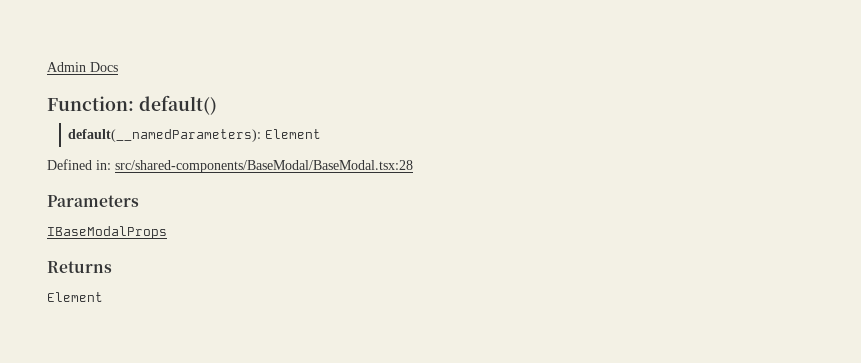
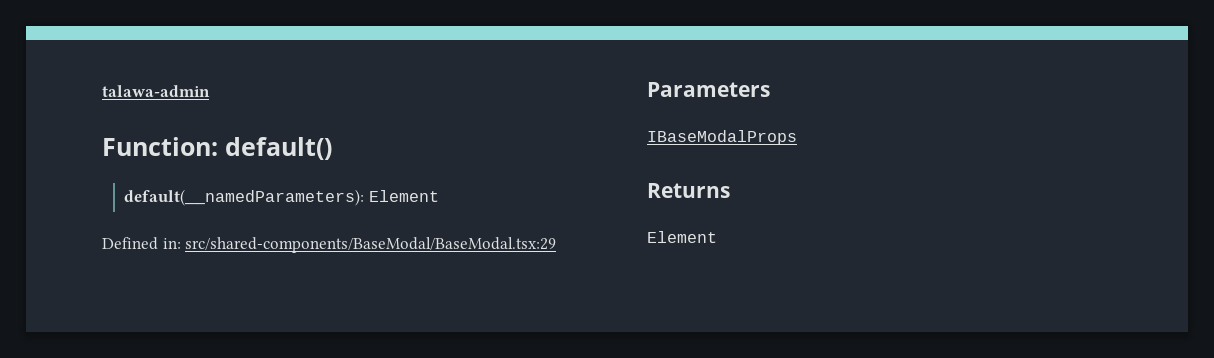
- Admin Docs
+ talawa-admin
- Defined in: src/shared-components/BaseModal/BaseModal.tsx:28
+ Defined in: src/shared-components/BaseModal/BaseModal.tsx:29

